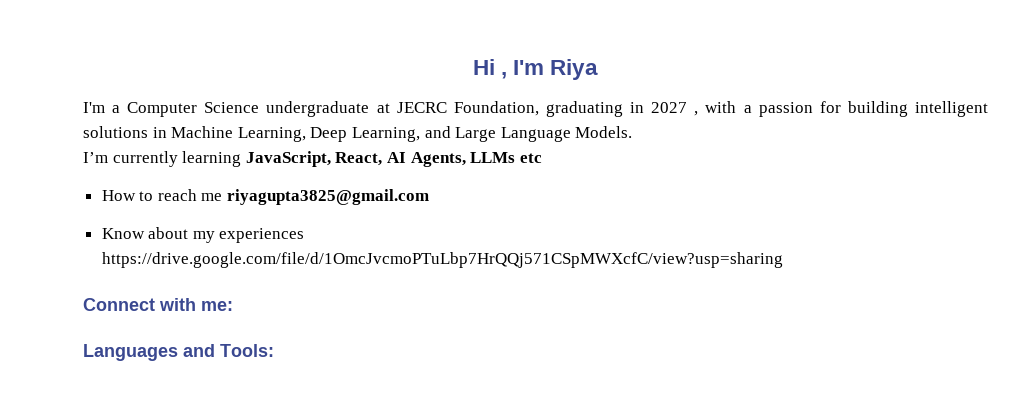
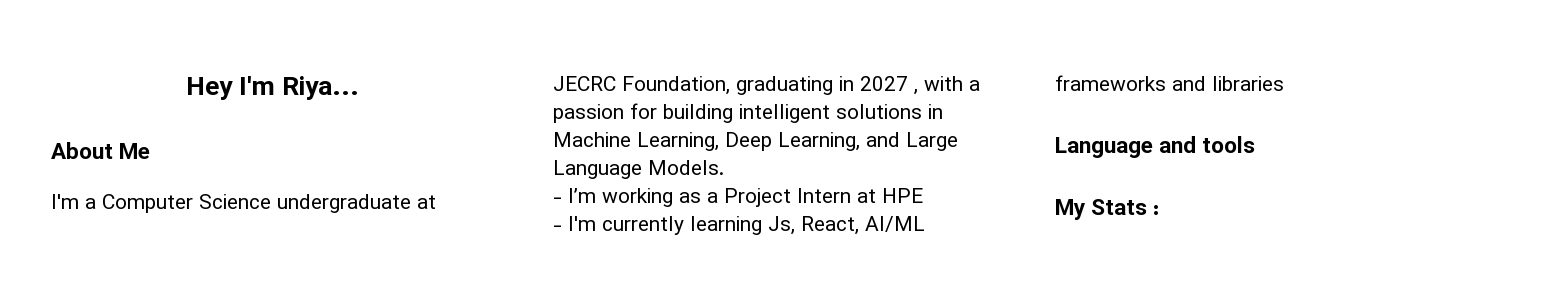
- Hi , I'm Riya
+ Hey I'm Riya...
+ About Me
- I’m currently learning JavaScript, React, AI Agents, LLMs etc
- How to reach me riyagupta3825@gmail.com
- Know about my experiences https://drive.google.com/file/d/1OmcJvcmoPTuLbp7HrQQj571CSpMWXcfC/view?usp=sharing
- Connect with me:
- Languages and Tools:
+ - I’m working as a Project Intern at HPE
+ - I'm currently learning Js, React, AI/ML frameworks and libraries
+ Language and tools
+ My Stats :

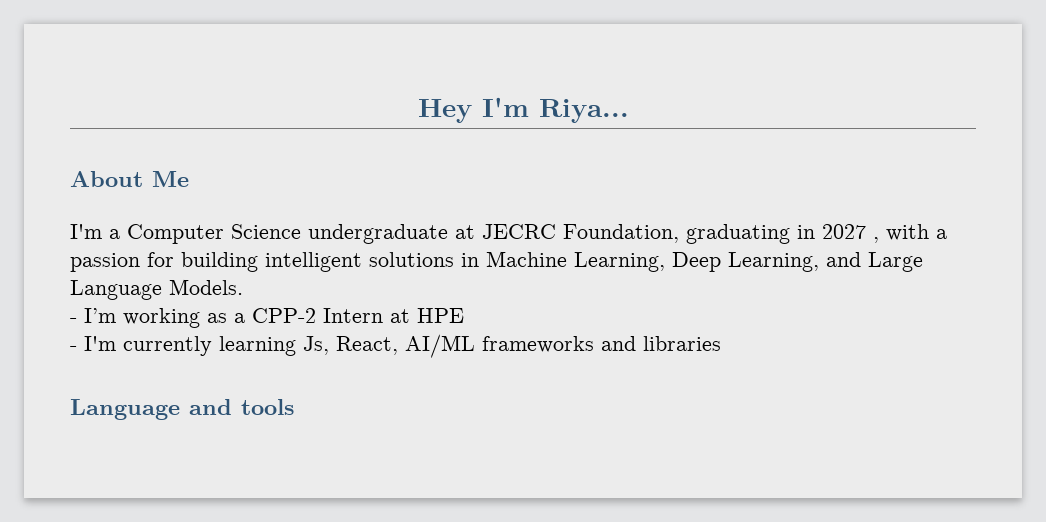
- - I’m working as a Project Intern at HPE
+ - I’m working as a CPP-2 Intern at HPE
- My Stats :

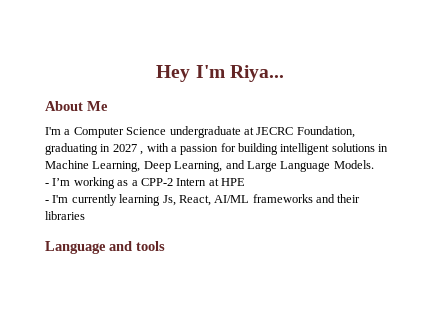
- - I'm currently learning Js, React, AI/ML frameworks and libraries
+ - I'm currently learning Js, React, AI/ML frameworks and their libraries

